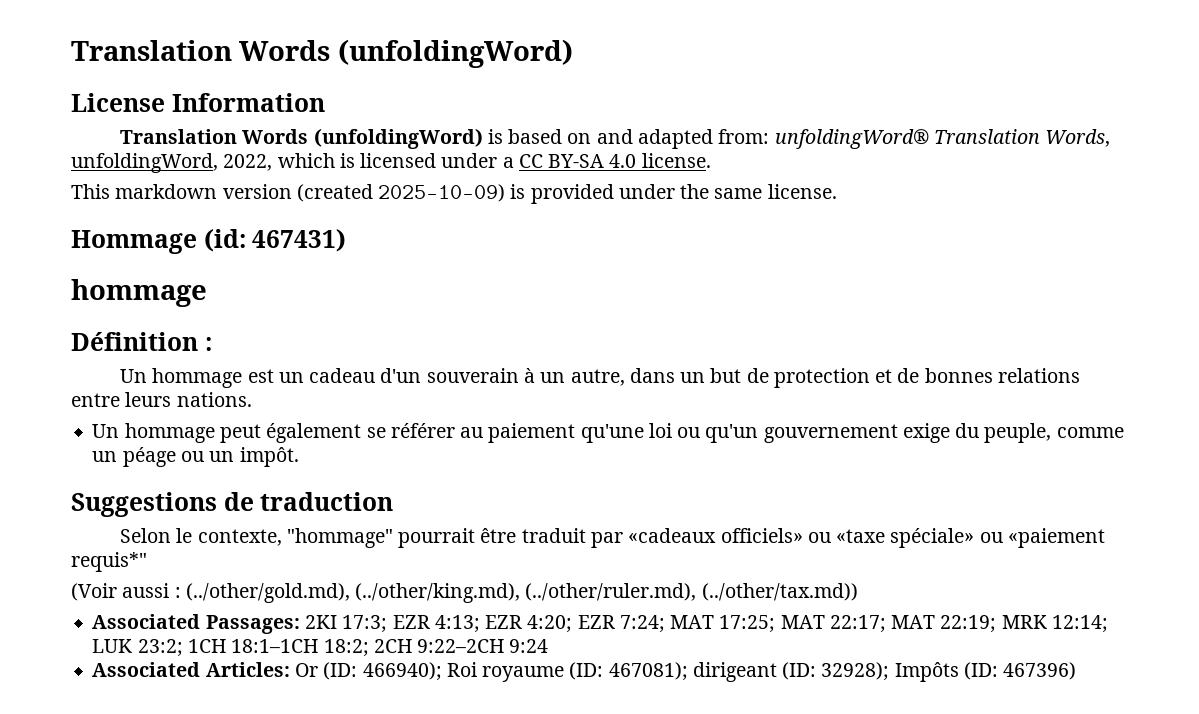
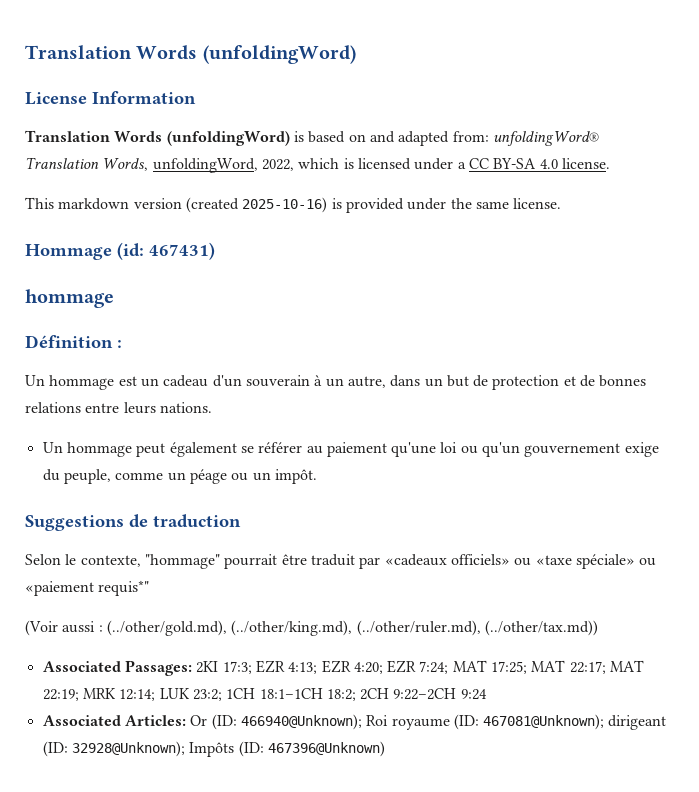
- This markdown version (created 2025-10-09) is provided under the same license.
+ This markdown version (created 2025-10-16) is provided under the same license.
- Associated Articles: Or (ID: 466940); Roi royaume (ID: 467081); dirigeant (ID: 32928); Impôts (ID: 467396)
+ Associated Articles: Or (ID: 466940@Unknown); Roi royaume (ID: 467081@Unknown); dirigeant (ID: 32928@Unknown); Impôts (ID: 467396@Unknown)

